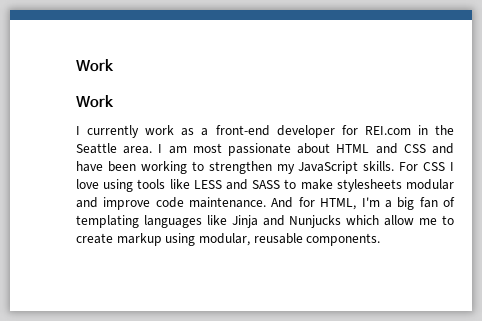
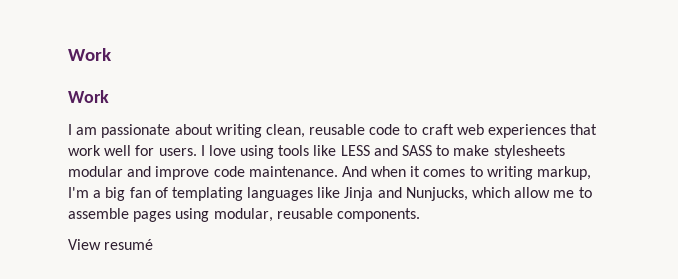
- I currently work as a front-end developer for REI.com in the Seattle area. I am most passionate about HTML and CSS and have been working to strengthen my JavaScript skills. For CSS I love using tools like LESS and SASS to make stylesheets modular and improve code maintenance.
+ I am passionate about writing clean, reusable code to craft web experiences that work well for users. I love using tools like LESS and SASS to make stylesheets modular and improve code maintenance.
- And for HTML, I'm a big fan of templating languages like Jinja and Nunjucks which allow me to create markup using modular, reusable components.
+ And when it comes to writing markup, I'm a big fan of templating languages like Jinja and Nunjucks, which allow me to assemble pages using modular, reusable components.
+ View resumé

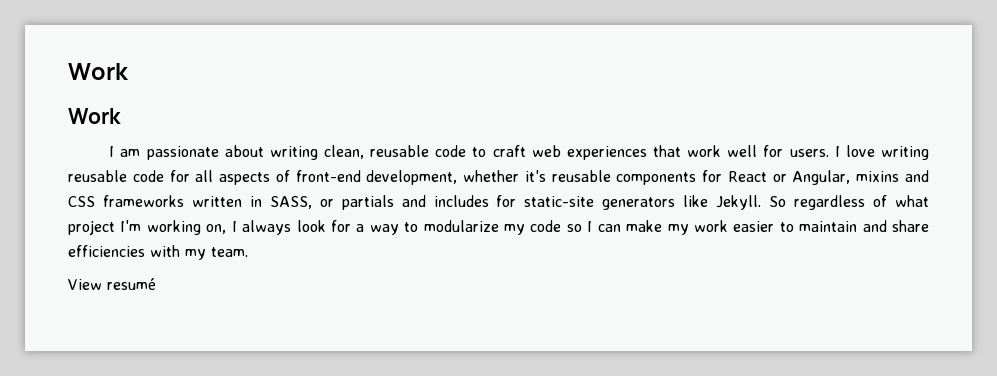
- I love using tools like LESS and SASS to make stylesheets modular and improve code maintenance. And when it comes to writing markup, I'm a big fan of templating languages like Jinja and Nunjucks, which allow me to assemble pages using modular, reusable components.
+ I love writing reusable code for all aspects of front-end development, whether it's reusable components for React or Angular, mixins and CSS frameworks written in SASS, or partials and includes for static-site generators like Jekyll. So regardless of what project I'm working on, I always look for a way to modularize my code so I can make my work easier to maintain and share efficiencies with my team.

